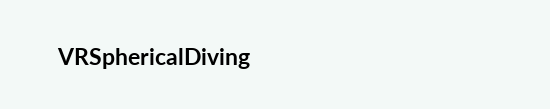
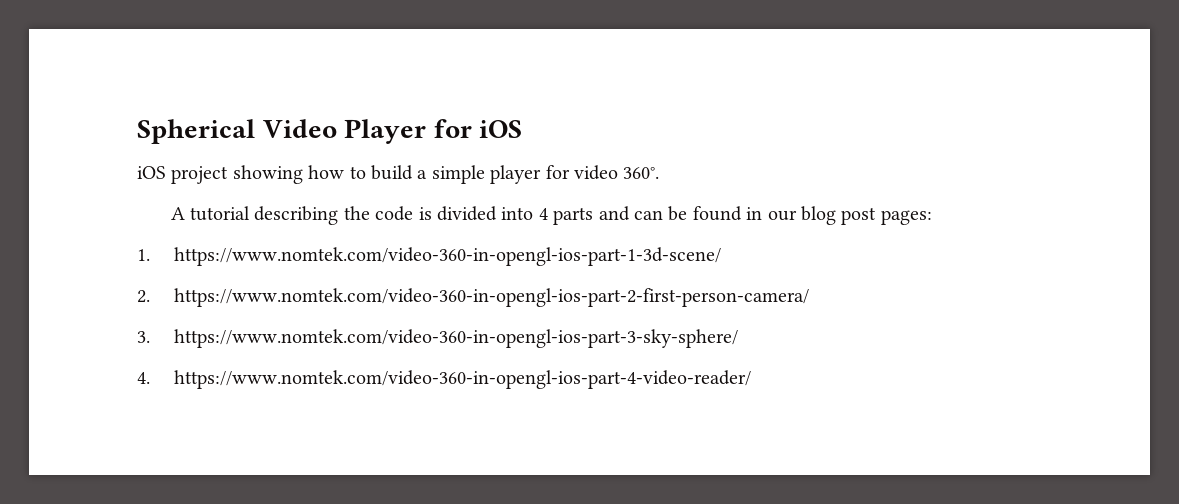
- VRSphericalDiving
+ Spherical Video Player for iOS
+ iOS project showing how to build a simple player for video 360°.
+ A tutorial describing the code is divided into 4 parts and can be found in our blog post pages:
+ 1. https://www.nomtek.com/video-360-in-opengl-ios-part-1-3d-scene/
+ 2. https://www.nomtek.com/video-360-in-opengl-ios-part-2-first-person-camera/
+ 3. https://www.nomtek.com/video-360-in-opengl-ios-part-3-sky-sphere/
+ 4. https://www.nomtek.com/video-360-in-opengl-ios-part-4-video-reader/

